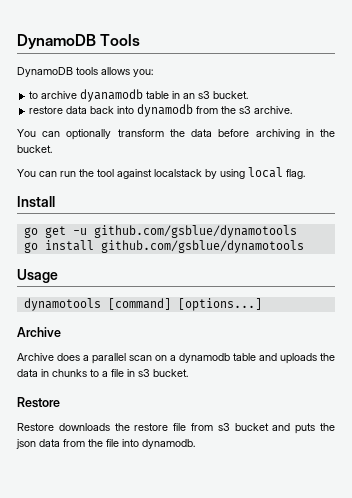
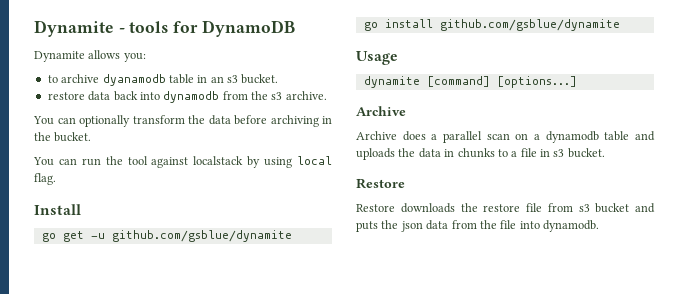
- DynamoDB Tools
- DynamoDB tools allows you:
+ Dynamite - tools for DynamoDB
+ Dynamite allows you:
- go get -u github.com/gsblue/dynamotools
+ go get -u github.com/gsblue/dynamite
- go install github.com/gsblue/dynamotools
+ go install github.com/gsblue/dynamite
- dynamotools [command] [options...]
+ dynamite [command] [options...]

